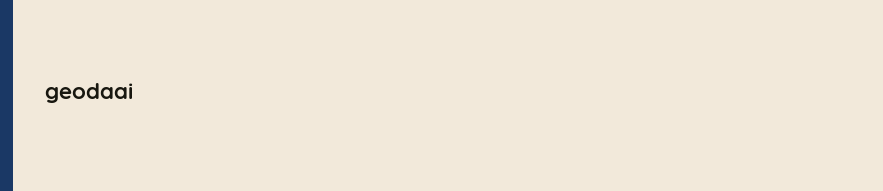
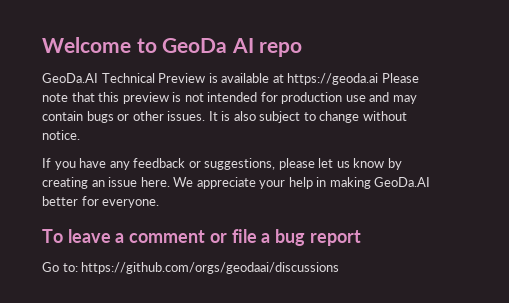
- geodaai
+ Welcome to GeoDa AI repo
+ GeoDa.AI Technical Preview is available at https://geoda.ai Please note that this preview is not intended for production use and may contain bugs or other issues. It is also subject to change without notice.
+ If you have any feedback or suggestions, please let us know by creating an issue here. We appreciate your help in making GeoDa.AI better for everyone.
+ To leave a comment or file a bug report
+ Go to: https://github.com/orgs/geodaai/discussions

